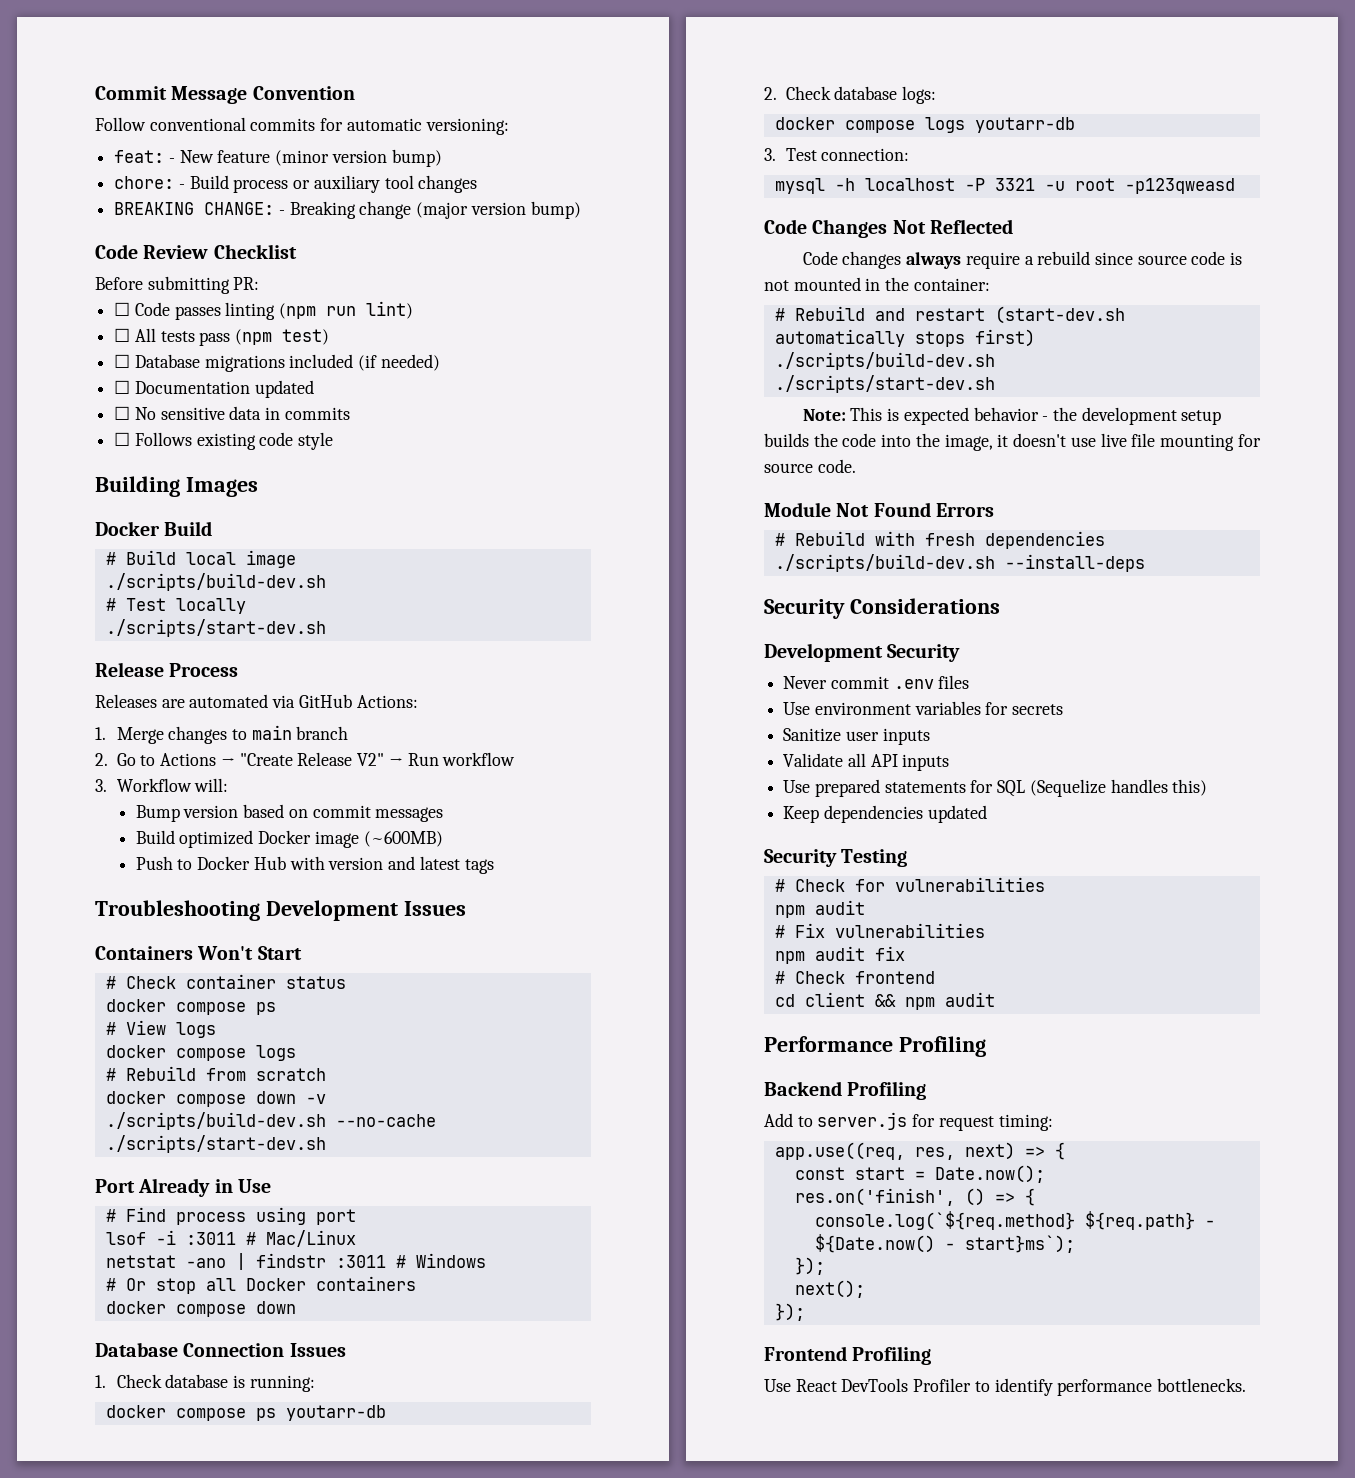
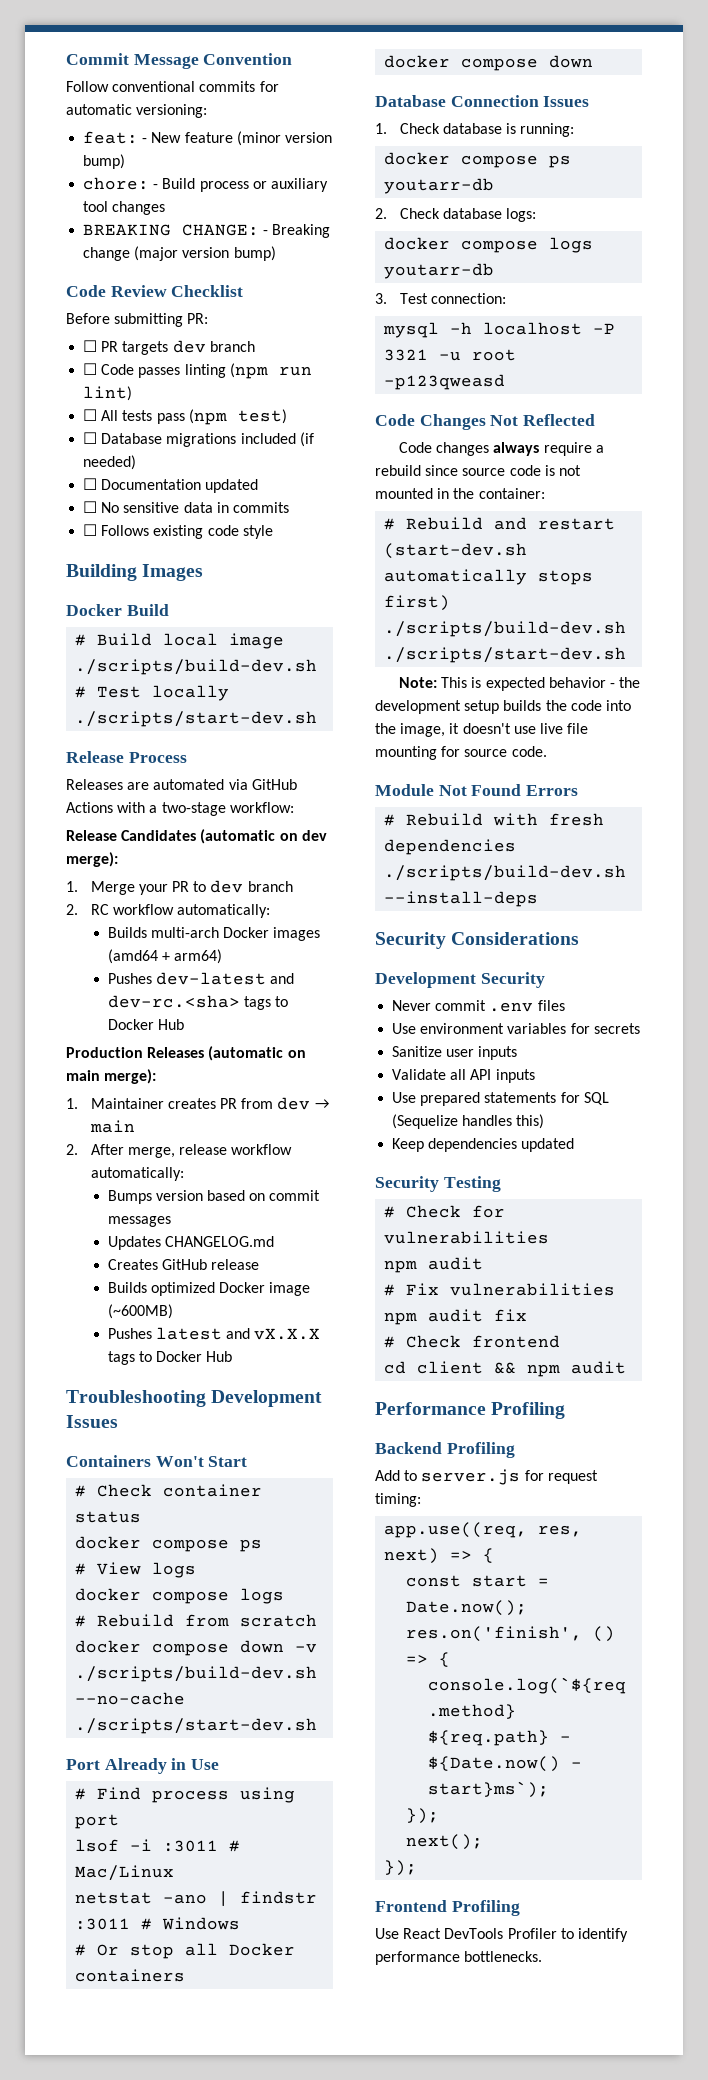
+ ☐ PR targets dev branch
- Releases are automated via GitHub Actions:
- 1. Merge changes to main branch
- 2. Go to Actions → "Create Release V2" → Run workflow
- 3. Workflow will:
- Bump version based on commit messages
+ Releases are automated via GitHub Actions with a two-stage workflow:
+ Release Candidates (automatic on dev merge):
+ 1. Merge your PR to dev branch
+ 2. RC workflow automatically:
+ Builds multi-arch Docker images (amd64 + arm64)
+ Pushes dev-latest and dev-rc.<sha> tags to Docker Hub
+ Production Releases (automatic on main merge):
+ 1. Maintainer creates PR from dev → main
+ 2. After merge, release workflow automatically:
+ Bumps version based on commit messages
- Build optimized Docker image (~600MB)
- Push to Docker Hub with version and latest tags
+ Updates CHANGELOG.md
+ Creates GitHub release
+ Builds optimized Docker image (~600MB)
+ Pushes latest and vX.X.X tags to Docker Hub

